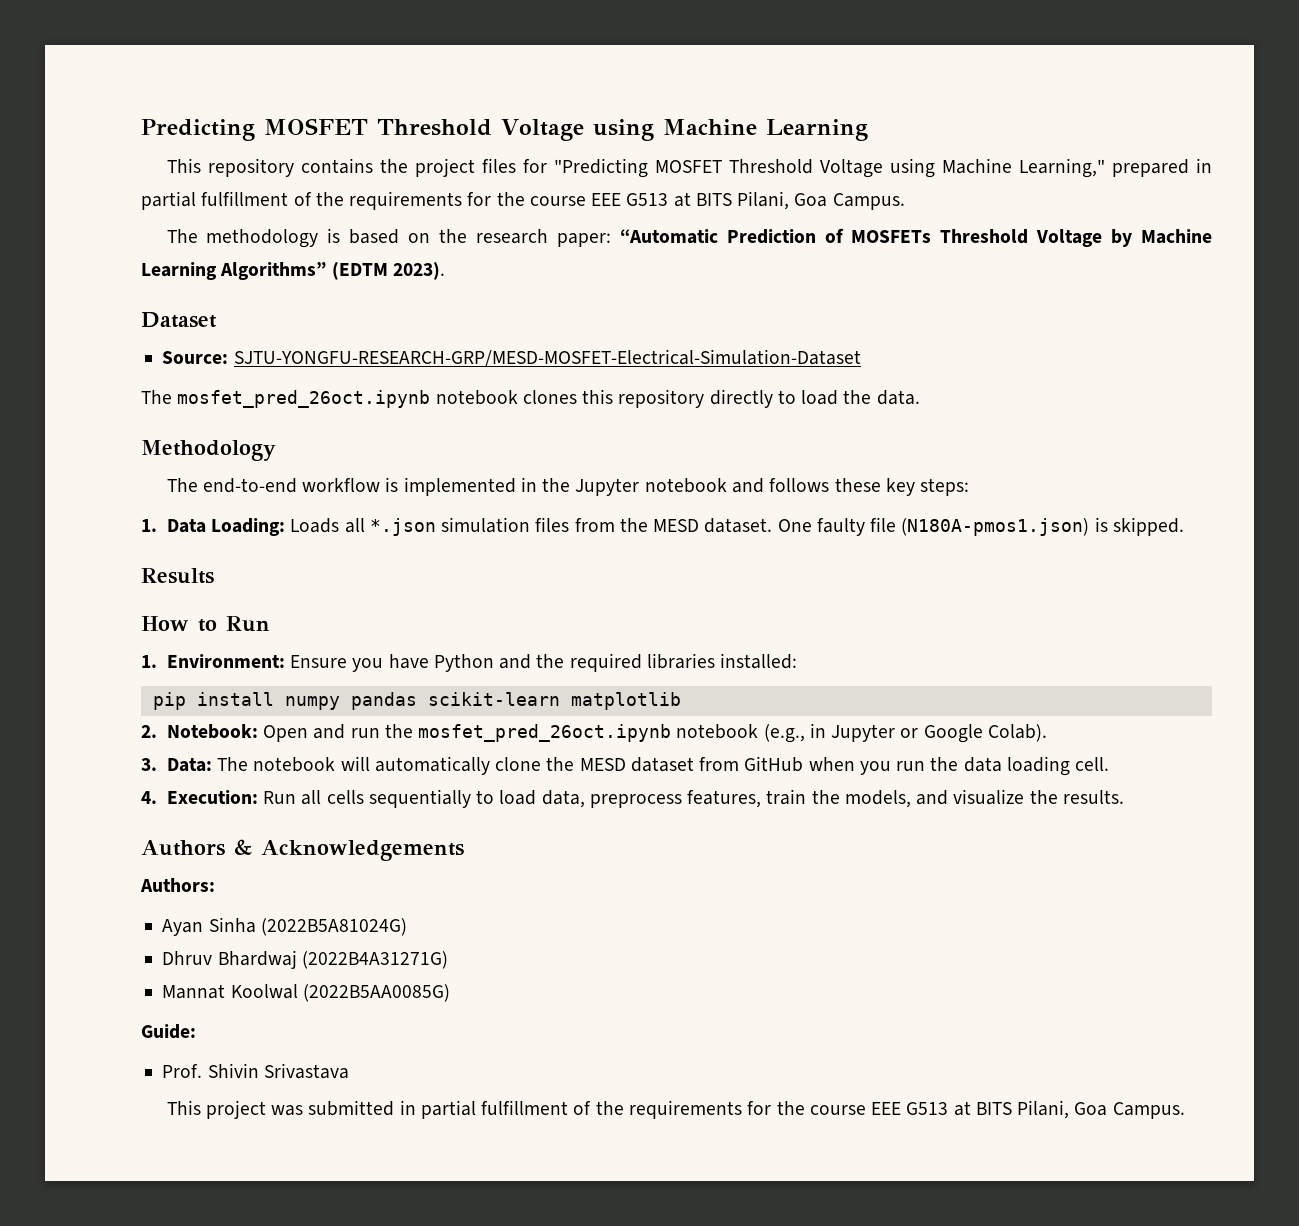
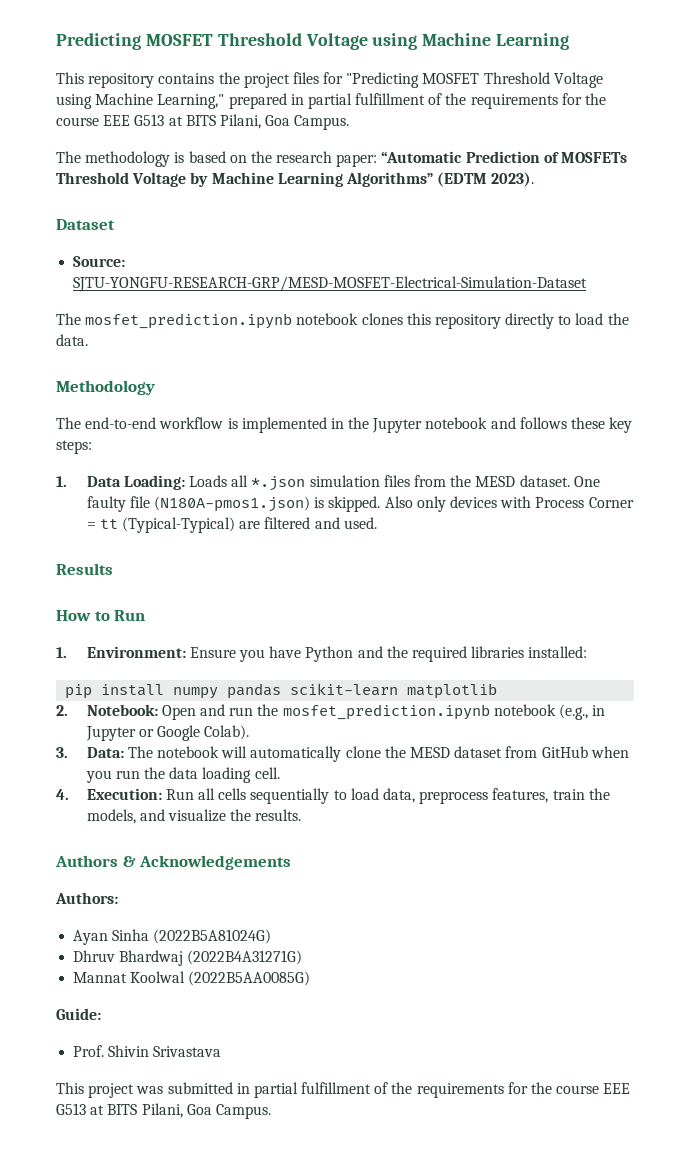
- The mosfet_pred_26oct.ipynb notebook clones this repository directly to load the data.
+ The mosfet_prediction.ipynb notebook clones this repository directly to load the data.
+ Also only devices with Process Corner = tt (Typical-Typical) are filtered and used.
- 2. Notebook: Open and run the mosfet_pred_26oct.ipynb notebook (e.g., in Jupyter or Google Colab).
+ 2. Notebook: Open and run the mosfet_prediction.ipynb notebook (e.g., in Jupyter or Google Colab).

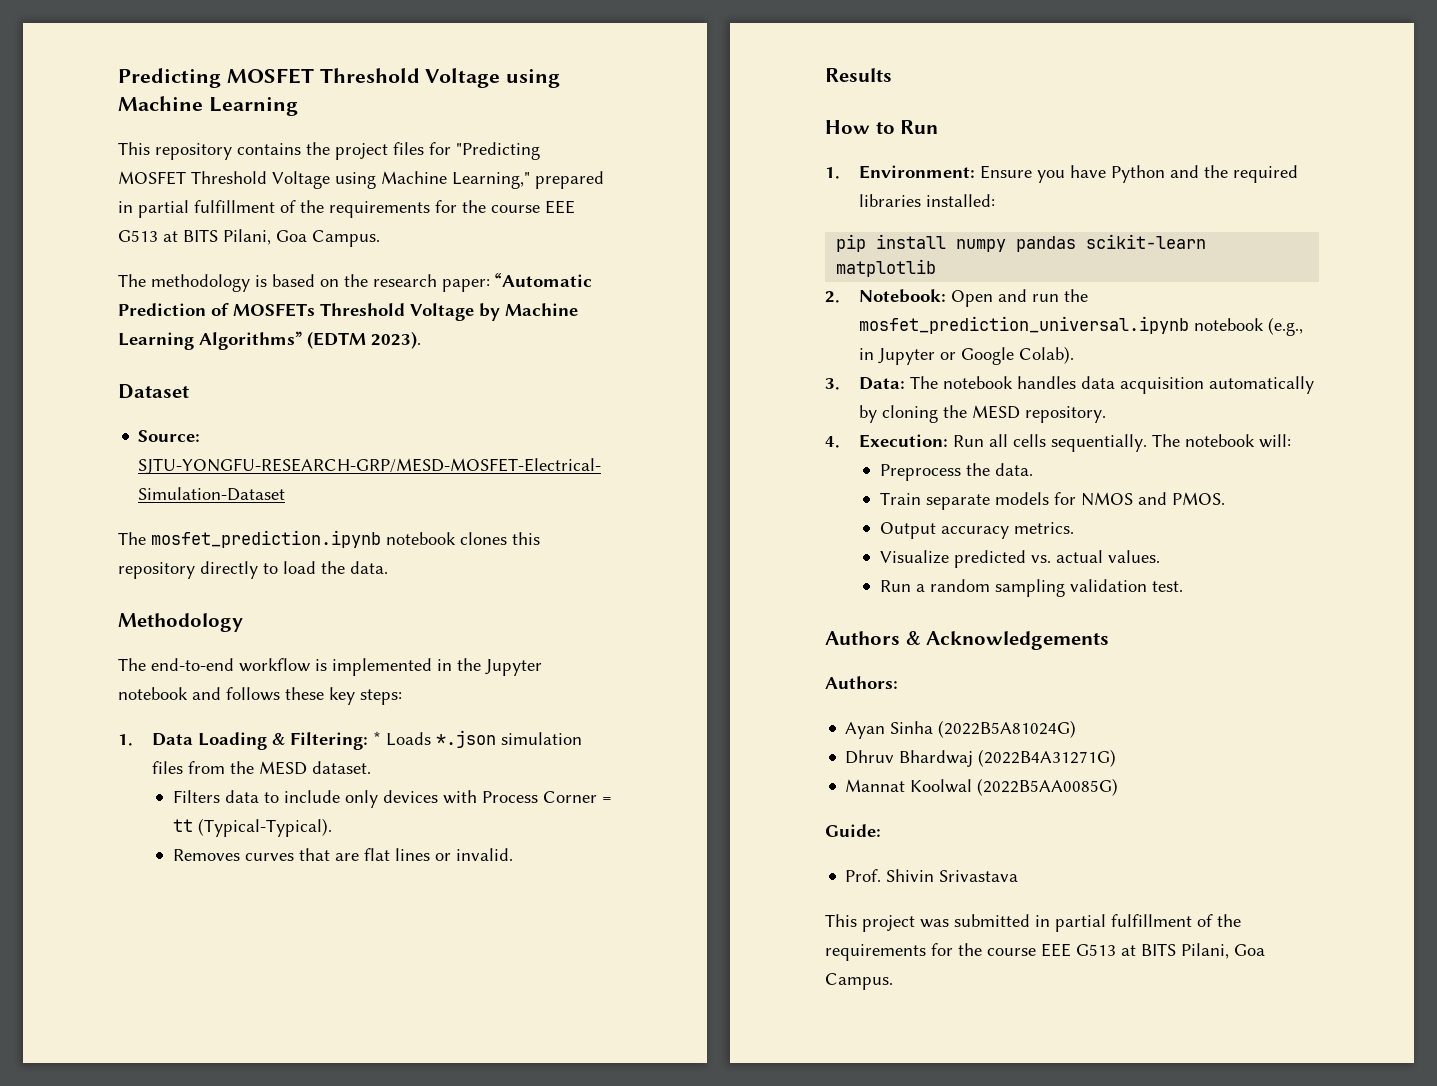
- 1. Data Loading: Loads all *.json simulation files from the MESD dataset. One faulty file (N180A-pmos1.json) is skipped. Also only devices with Process Corner = tt (Typical-Typical) are filtered and used.
+ 1. Data Loading & Filtering: * Loads *.json simulation files from the MESD dataset.
+ Filters data to include only devices with Process Corner = tt (Typical-Typical).
+ Removes curves that are flat lines or invalid.
- 2. Notebook: Open and run the mosfet_prediction.ipynb notebook (e.g., in Jupyter or Google Colab).
+ 2. Notebook: Open and run the mosfet_prediction_universal.ipynb notebook (e.g., in Jupyter or Google Colab).
- 3. Data: The notebook will automatically clone the MESD dataset from GitHub when you run the data loading cell.
+ 3. Data: The notebook handles data acquisition automatically by cloning the MESD repository.
- 4. Execution: Run all cells sequentially to load data, preprocess features, train the models, and visualize the results.
+ 4. Execution: Run all cells sequentially. The notebook will:
+ Preprocess the data.
+ Train separate models for NMOS and PMOS.
+ Output accuracy metrics.
+ Visualize predicted vs. actual values.
+ Run a random sampling validation test.

